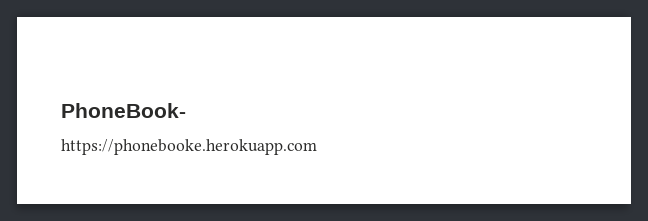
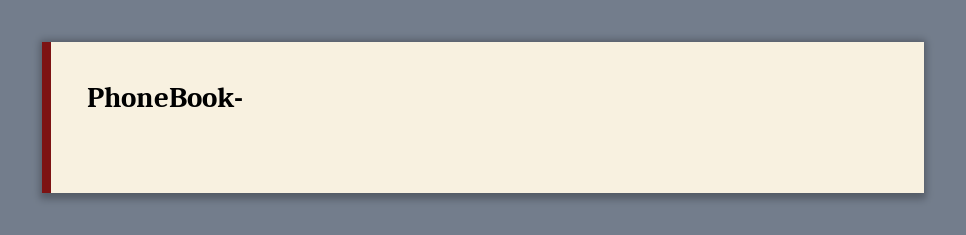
- https://phonebooke.herokuapp.com

